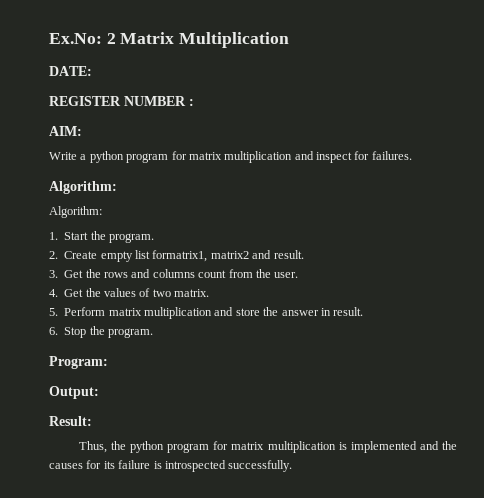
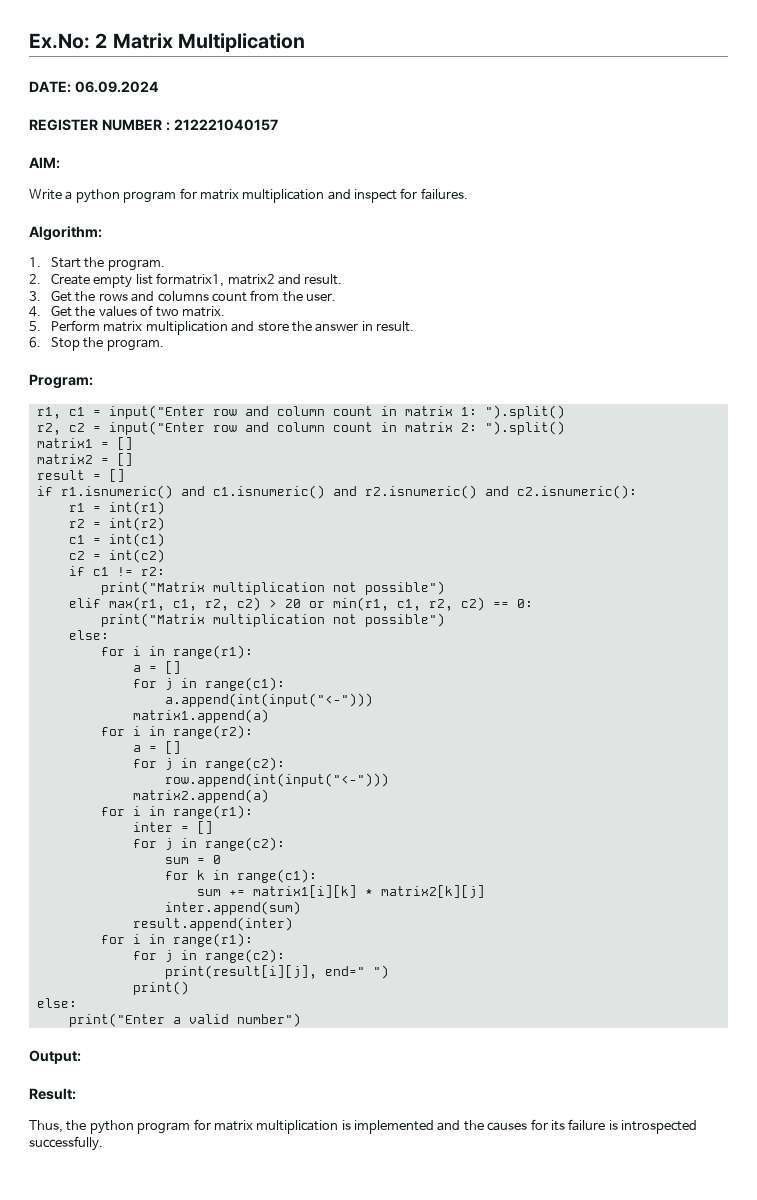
- DATE:
+ DATE: 06.09.2024
- REGISTER NUMBER :
+ REGISTER NUMBER : 212221040157
  Write a python program for matrix multiplication and inspect for failures.
- Algorithm:
+ r1, c1 = input("Enter row and column count in matrix 1: ").split()
+ r2, c2 = input("Enter row and column count in matrix 2: ").split()
+ matrix1 = []
+ matrix2 = []
+ result = []
+ if r1.isnumeric() and c1.isnumeric() and r2.isnumeric() and c2.isnumeric():
+ r1 = int(r1)
+ r2 = int(r2)
+ c1 = int(c1)
+ c2 = int(c2)
+ if c1 != r2:
+ print("Matrix multiplication not possible")
+ elif max(r1, c1, r2, c2) > 20 or min(r1, c1, r2, c2) == 0:
+ print("Matrix multiplication not possible")
+ else:
+ for i in range(r1):
+ a = []
+ for j in range(c1):
+ a.append(int(input("<-")))
+ matrix1.append(a)
+ for i in range(r2):
+ a = []
+ for j in range(c2):
+ row.append(int(input("<-")))
+ matrix2.append(a)
+ for i in range(r1):
+ inter = []
+ for j in range(c2):
+ sum = 0
+ for k in range(c1):
+ sum += matrix1[i][k] * matrix2[k][j]
+ inter.append(sum)
+ result.append(inter)
+ for i in range(r1):
+ for j in range(c2):
+ print(result[i][j], end=" ")
+ print()
+ else:
+ print("Enter a valid number")

